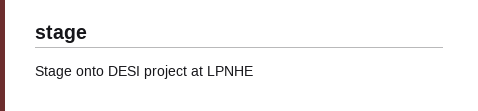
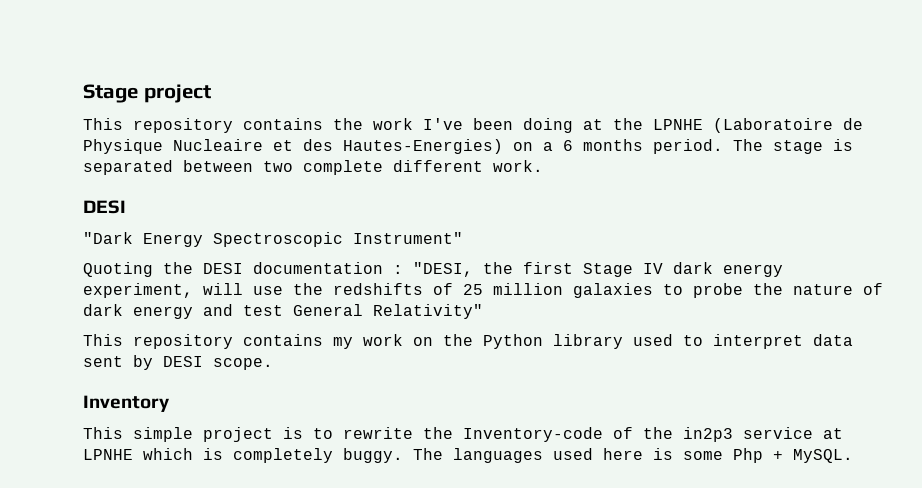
- stage
- Stage onto DESI project at LPNHE
+ Stage project
+ This repository contains the work I've been doing at the LPNHE (Laboratoire de Physique Nucleaire et des Hautes-Energies) on a 6 months period. The stage is separated between two complete different work.
+ DESI
+ "Dark Energy Spectroscopic Instrument"
+ Quoting the DESI documentation : "DESI, the first Stage IV dark energy experiment, will use the redshifts of 25 million galaxies to probe the nature of dark energy and test General Relativity"
+ This repository contains my work on the Python library used to interpret data sent by DESI scope.
+ Inventory
+ This simple project is to rewrite the Inventory-code of the in2p3 service at LPNHE which is completely buggy. The languages used here is some Php + MySQL.

